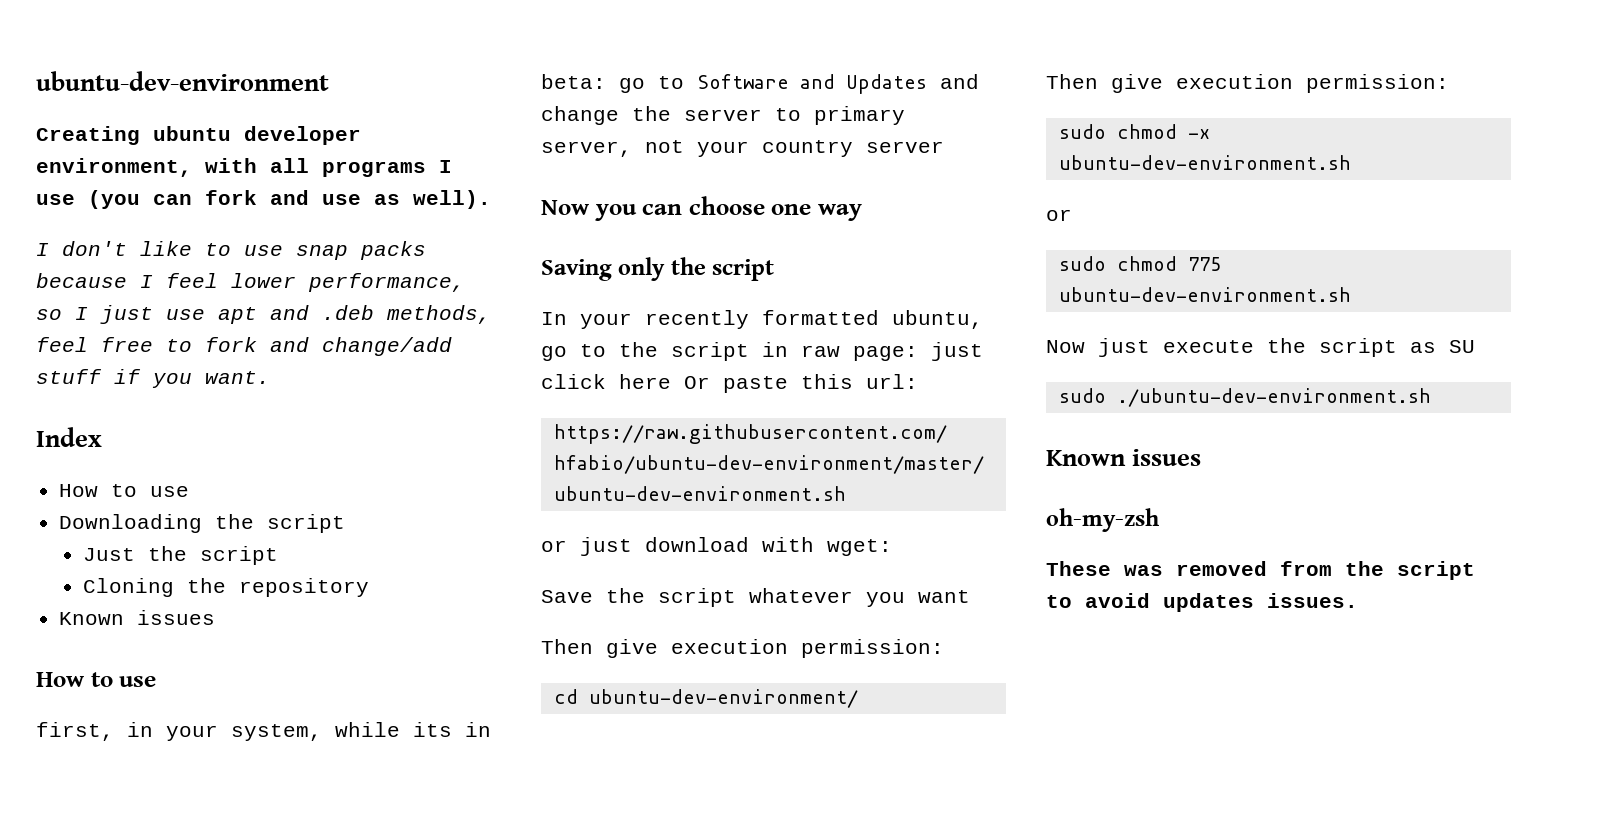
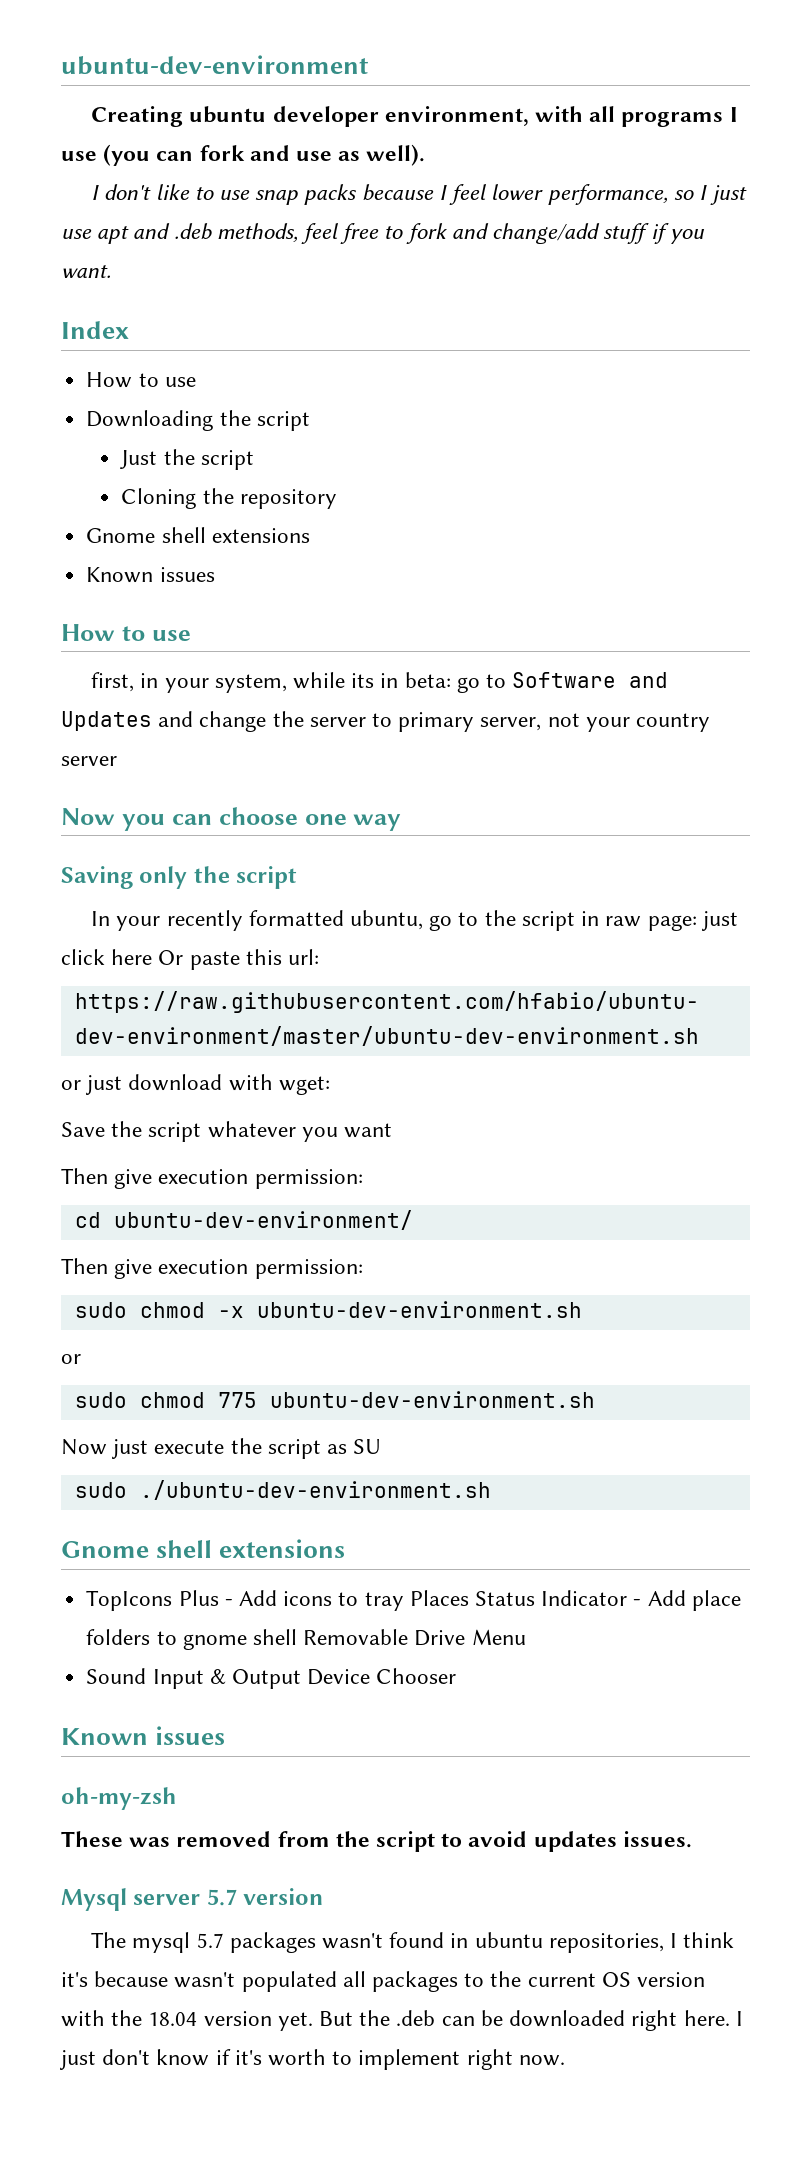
  Cloning the repository
+ Gnome shell extensions
  sudo ./ubuntu-dev-environment.sh
+ Gnome shell extensions
+ TopIcons Plus - Add icons to tray Places Status Indicator - Add place folders to gnome shell Removable Drive Menu
+ Sound Input & Output Device Chooser
+ Mysql server 5.7 version
+ The mysql 5.7 packages wasn't found in ubuntu repositories, I think it's because wasn't populated all packages to the current OS version with the 18.04 version yet. But the .deb can be downloaded right here. I just don't know if it's worth to implement right now.

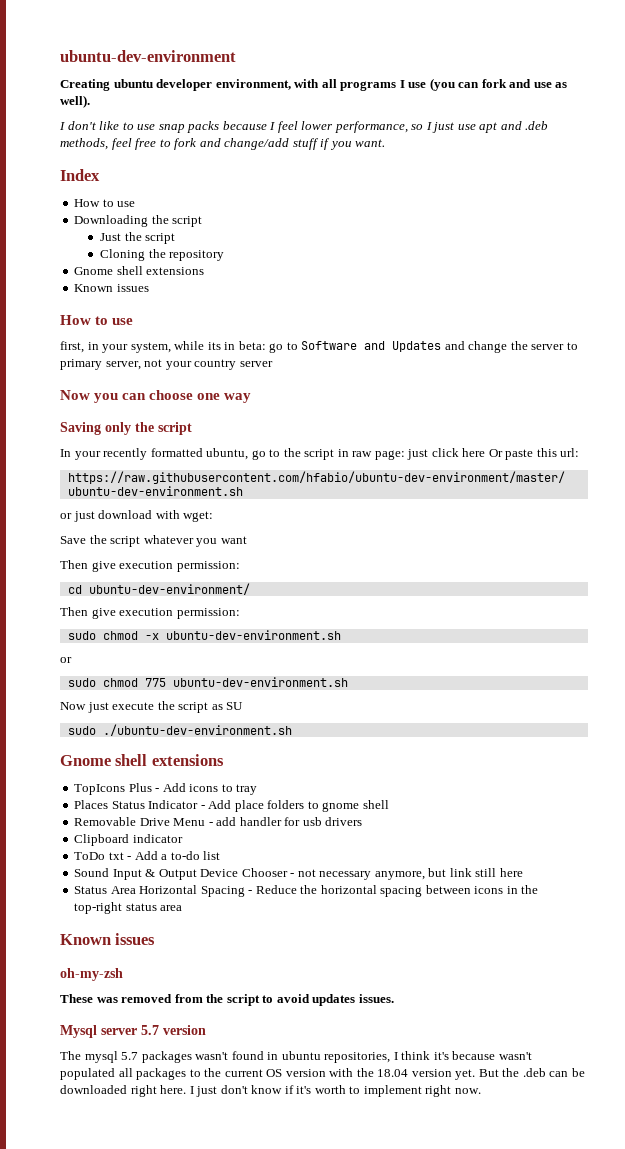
- TopIcons Plus - Add icons to tray Places Status Indicator - Add place folders to gnome shell Removable Drive Menu
+ TopIcons Plus - Add icons to tray
+ Places Status Indicator - Add place folders to gnome shell
+ Removable Drive Menu - add handler for usb drivers
+ Clipboard indicator
+ ToDo txt - Add a to-do list
- Sound Input & Output Device Chooser
+ Sound Input & Output Device Chooser - not necessary anymore, but link still here
+ Status Area Horizontal Spacing - Reduce the horizontal spacing between icons in the top-right status area

